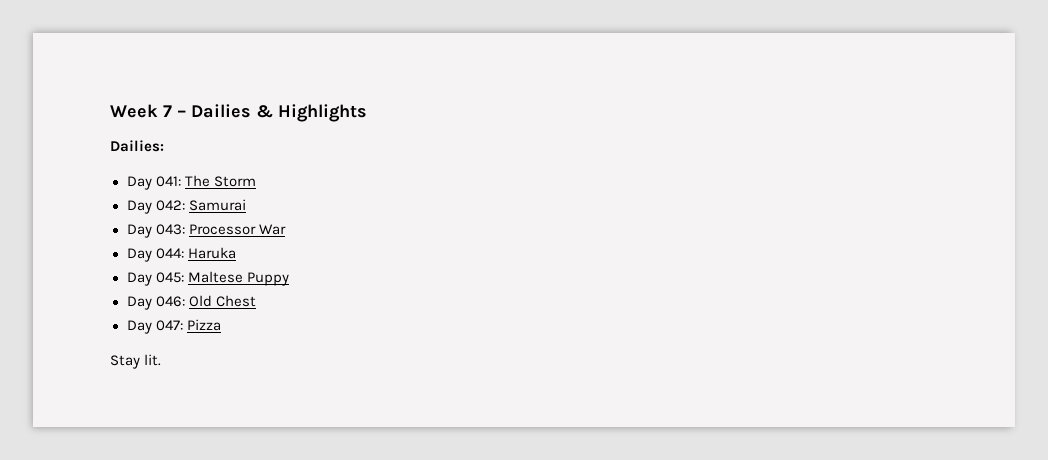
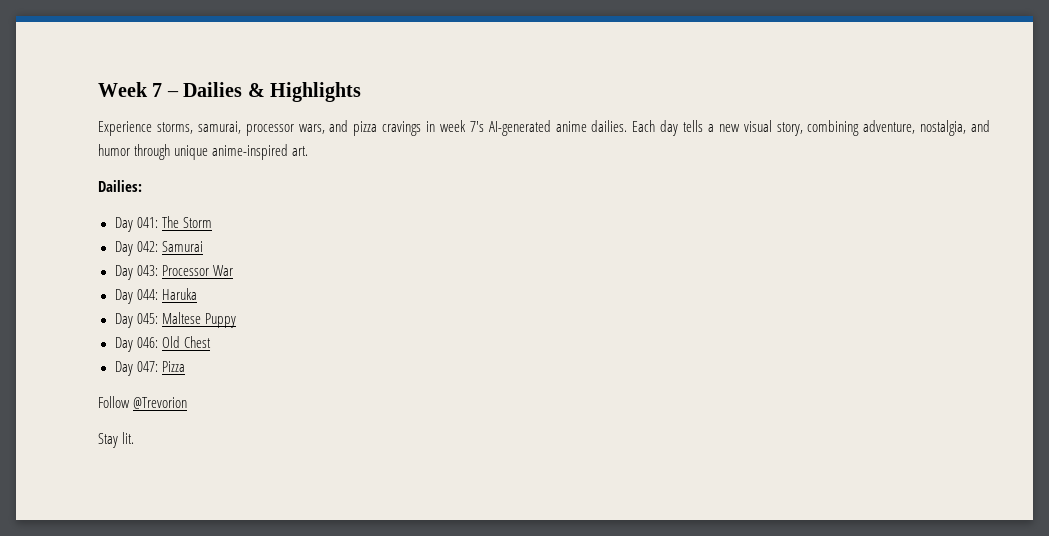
+ Experience storms, samurai, processor wars, and pizza cravings in week 7's AI-generated anime dailies. Each day tells a new visual story, combining adventure, nostalgia, and humor through unique anime-inspired art.
+ Follow @Trevorion

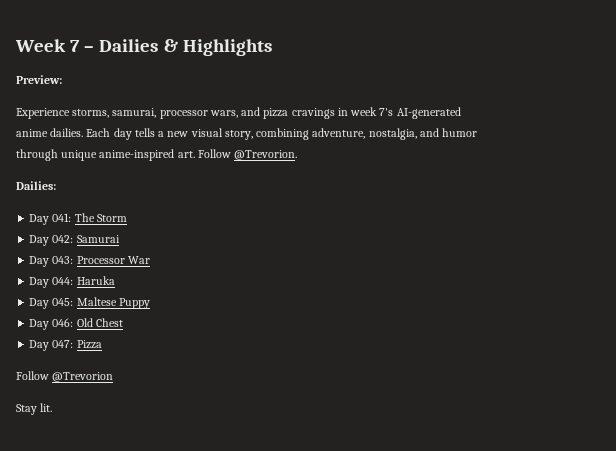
+ Preview:
- Experience storms, samurai, processor wars, and pizza cravings in week 7's AI-generated anime dailies.
+ Experience storms, samurai, processor wars, and pizza cravings in week 7's AI-generated
+ anime dailies.
- Each day tells a new visual story, combining adventure, nostalgia, and humor through unique anime-inspired art.
+ Each day tells a new visual story, combining adventure, nostalgia, and humor
+ through unique anime-inspired art. Follow @Trevorion.

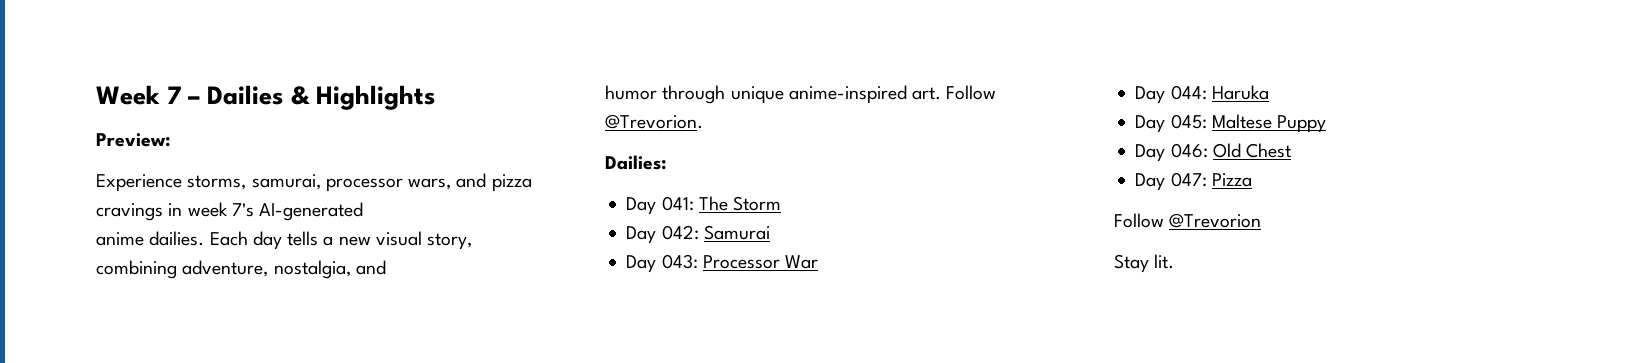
- Each day tells a new visual story, combining adventure, nostalgia, and humor
- through unique anime-inspired art. Follow @Trevorion.
+ Each day tells a new visual story, combining adventure, nostalgia, and
+ humor through unique anime-inspired art. Follow @Trevorion.

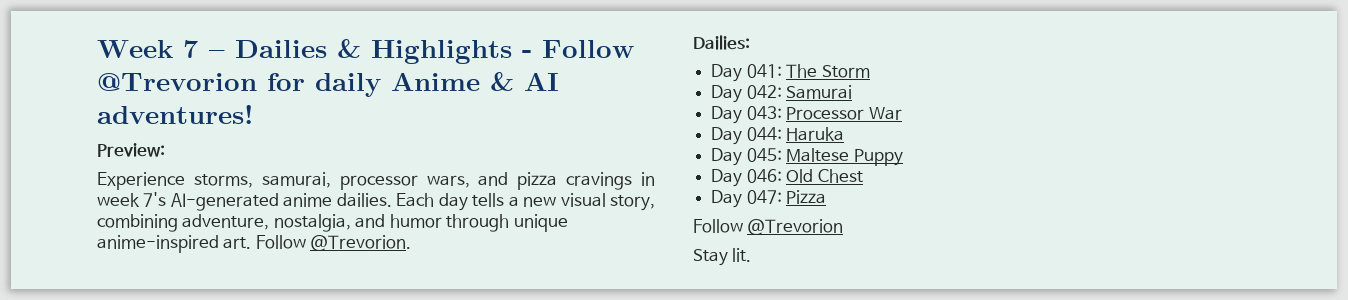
- Week 7 – Dailies & Highlights
+ Week 7 – Dailies & Highlights - Follow @Trevorion for daily Anime & AI adventures!
- Experience storms, samurai, processor wars, and pizza cravings in week 7's AI-generated
- anime dailies.
+ Experience storms, samurai, processor wars, and pizza cravings in week 7's AI-generated anime dailies.
- Each day tells a new visual story, combining adventure, nostalgia, and
- humor through unique anime-inspired art. Follow @Trevorion.
+ Each day tells a new visual story, combining adventure, nostalgia, and humor through unique anime-inspired art. Follow @Trevorion.

